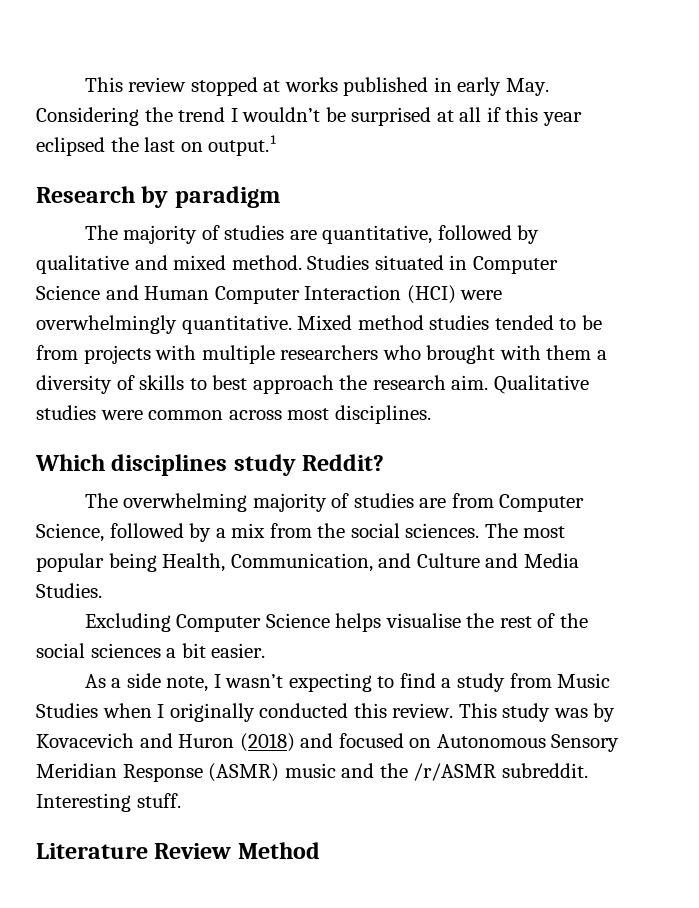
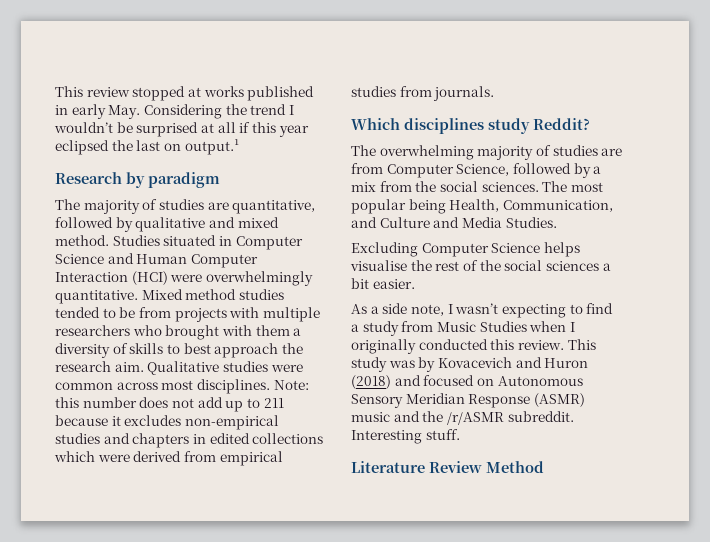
+ Note: this number does not add up to 211 because it excludes non-empirical studies and chapters in edited collections which were derived from empirical studies from journals.

